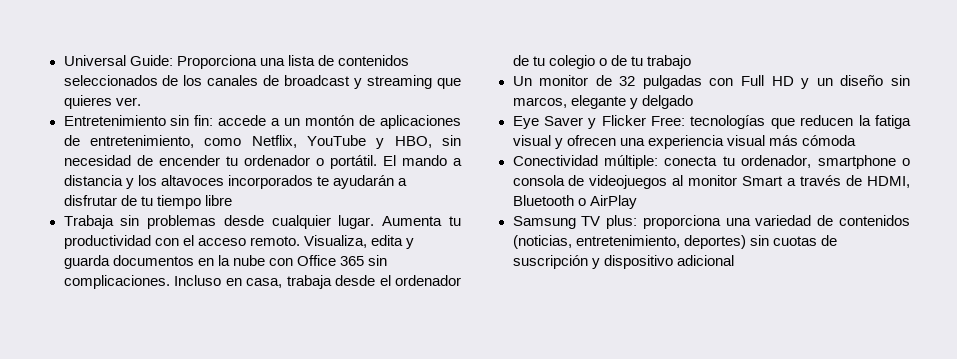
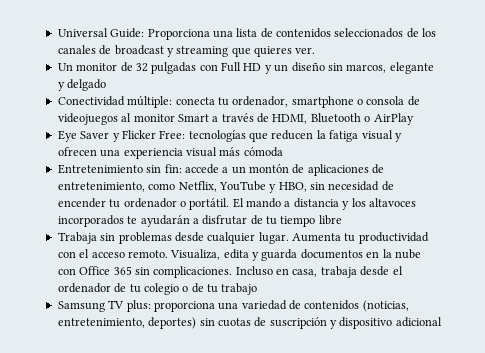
+ Un monitor de 32 pulgadas con Full HD y un diseño sin marcos, elegante y delgado
+ Conectividad múltiple: conecta tu ordenador, smartphone o consola de videojuegos al monitor Smart a través de HDMI, Bluetooth o AirPlay
+ Eye Saver y Flicker Free: tecnologías que reducen la fatiga visual y ofrecen una experiencia visual más cómoda
- Un monitor de 32 pulgadas con Full HD y un diseño sin marcos, elegante y delgado
- Eye Saver y Flicker Free: tecnologías que reducen la fatiga visual y ofrecen una experiencia visual más cómoda
- Conectividad múltiple: conecta tu ordenador, smartphone o consola de videojuegos al monitor Smart a través de HDMI, Bluetooth o AirPlay

